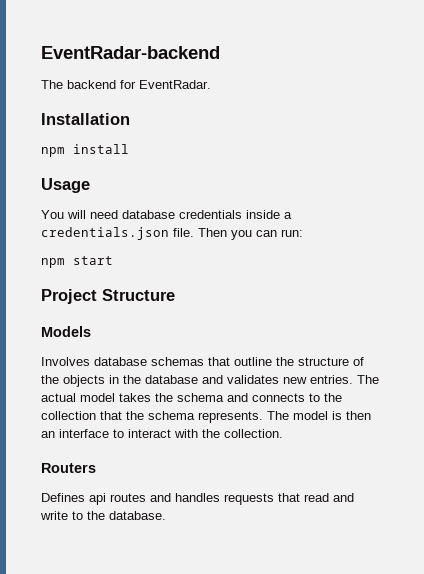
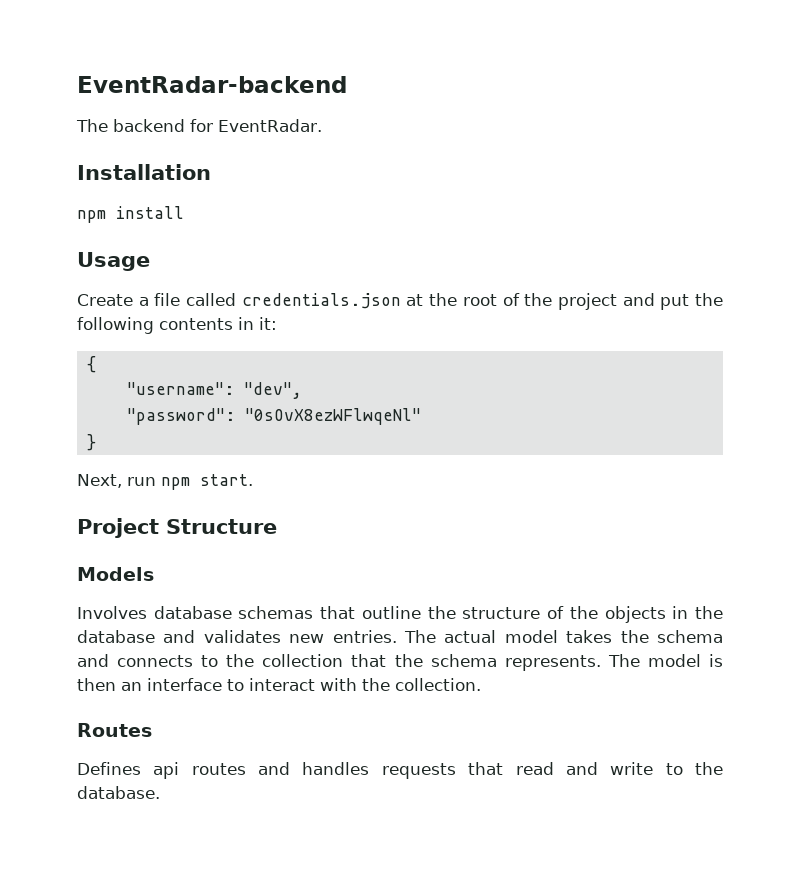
- You will need database credentials inside a credentials.json file. Then you can run:
- npm start
+ Create a file called credentials.json at the root of the project and put the following contents in it:
+ {
+ "username": "dev",
+ "password": "0sOvX8ezWFlwqeNl"
+ }
+ Next, run npm start.
- Routers
+ Routes

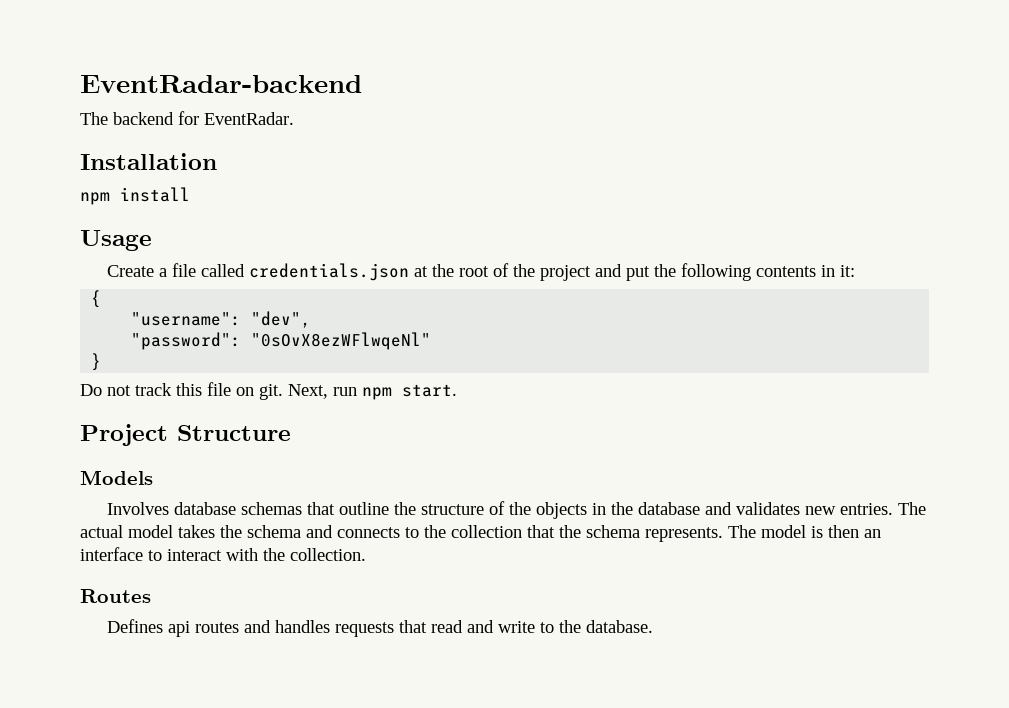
+ Do not track this file on git.

